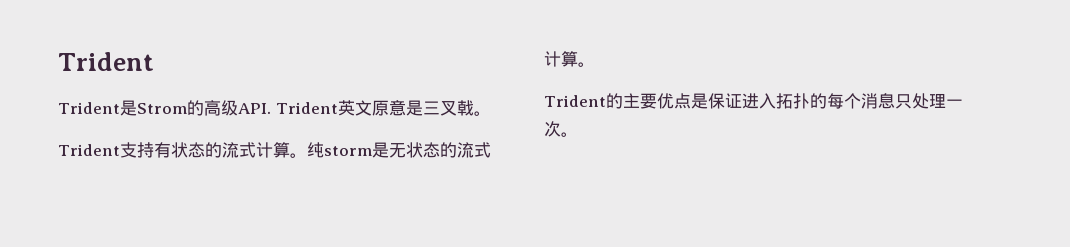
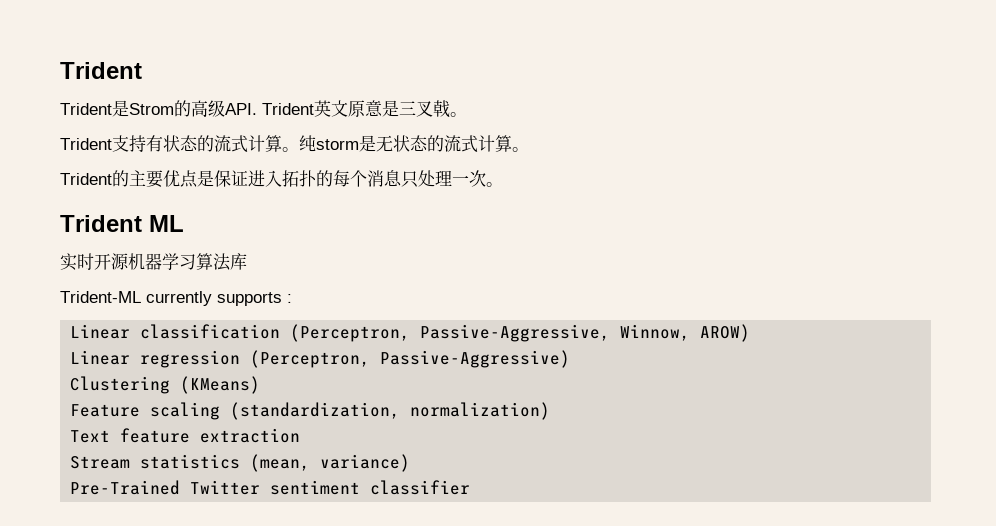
+ Trident ML
+ 实时开源机器学习算法库
+ Trident-ML currently supports :
+ Linear classification (Perceptron, Passive-Aggressive, Winnow, AROW)
+ Linear regression (Perceptron, Passive-Aggressive)
+ Clustering (KMeans)
+ Feature scaling (standardization, normalization)
+ Text feature extraction
+ Stream statistics (mean, variance)
+ Pre-Trained Twitter sentiment classifier

